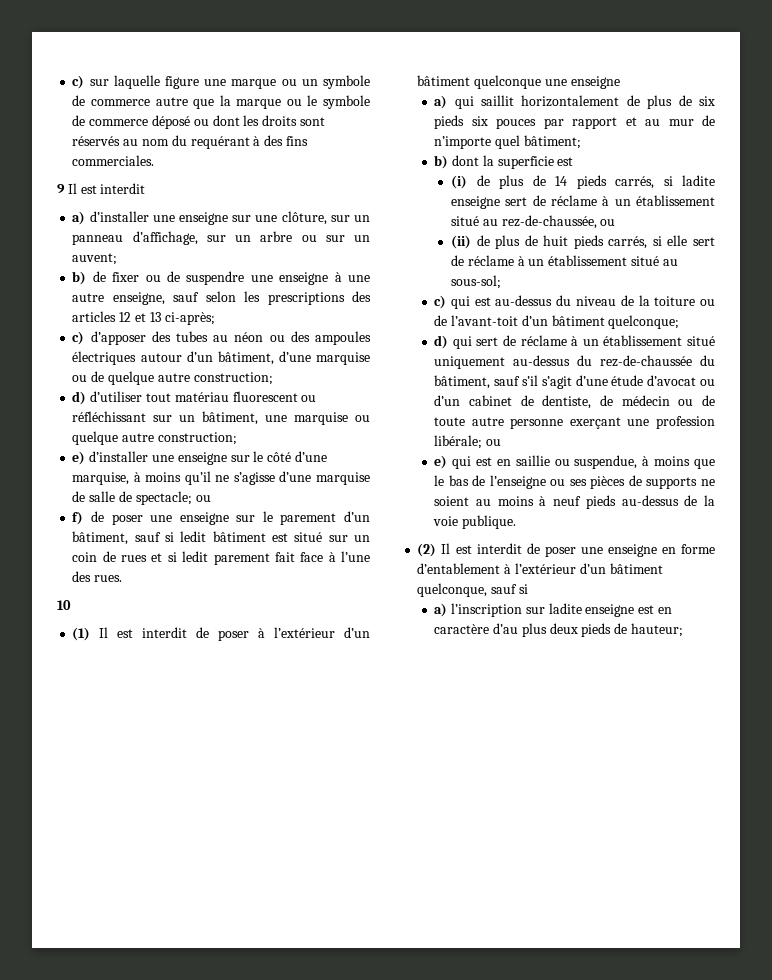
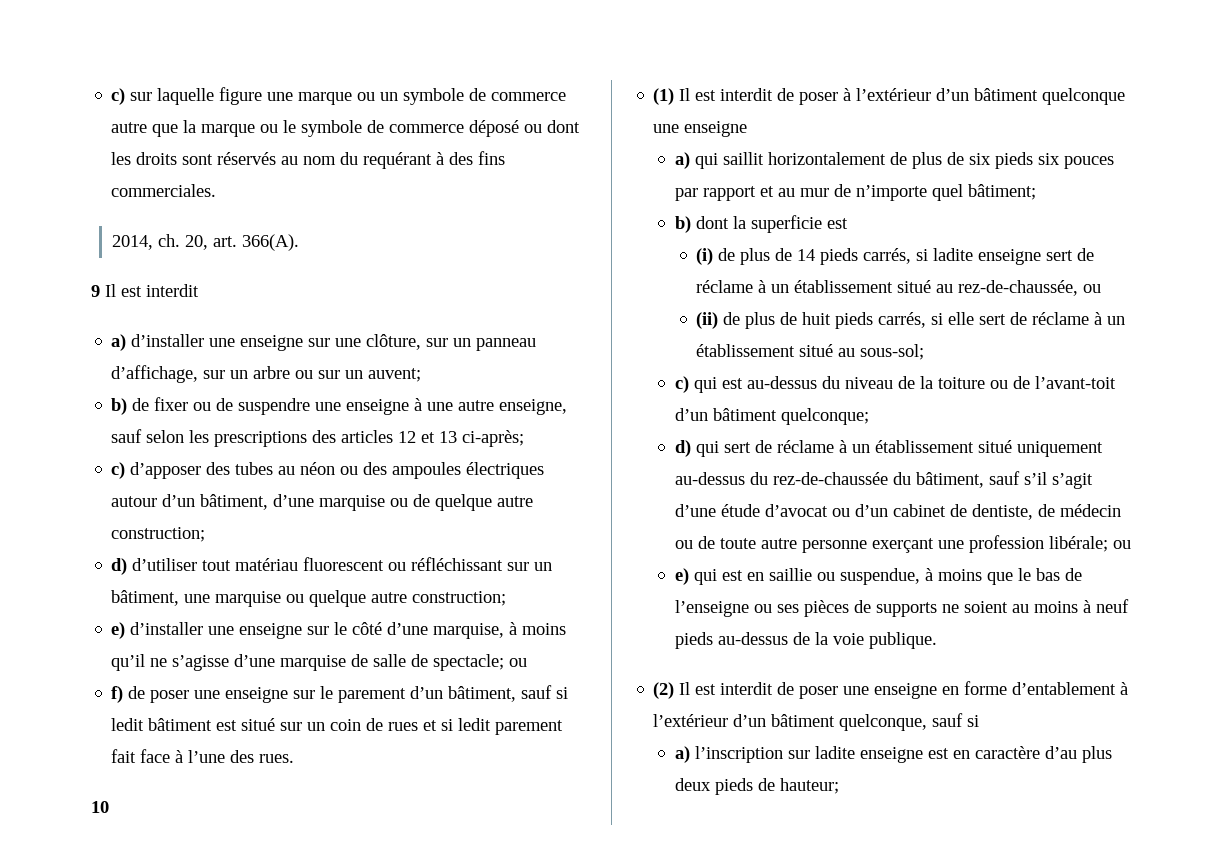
+ 2014, ch. 20, art. 366(A).

